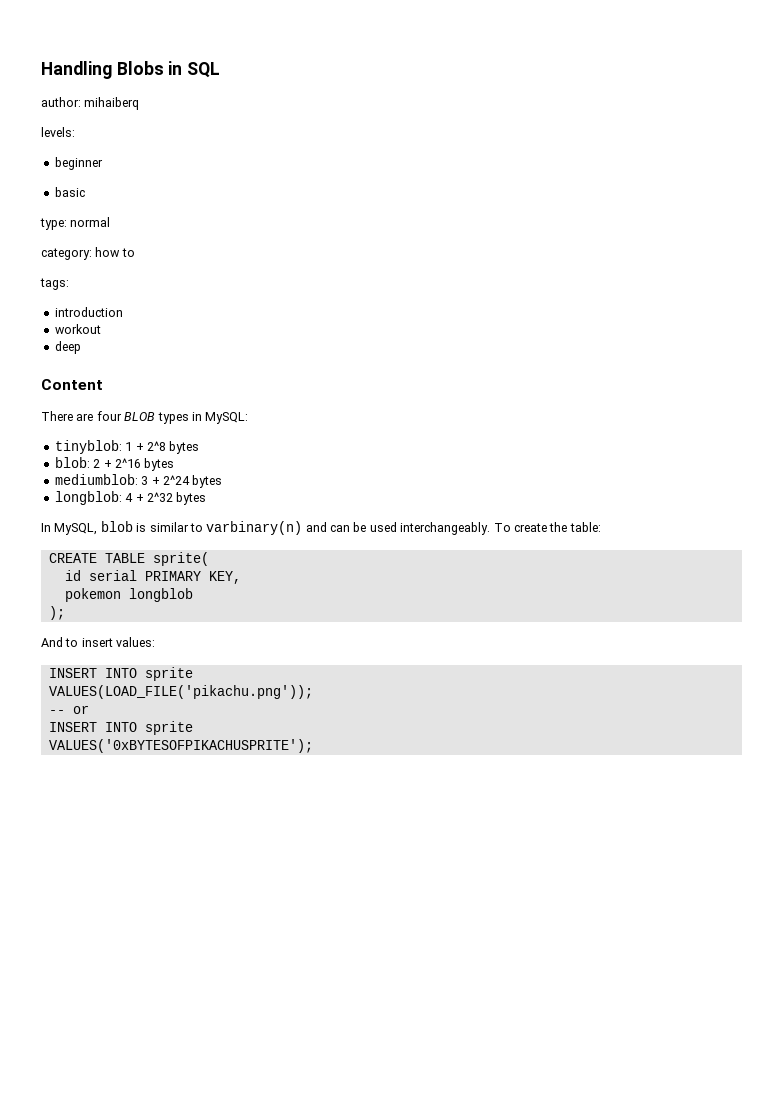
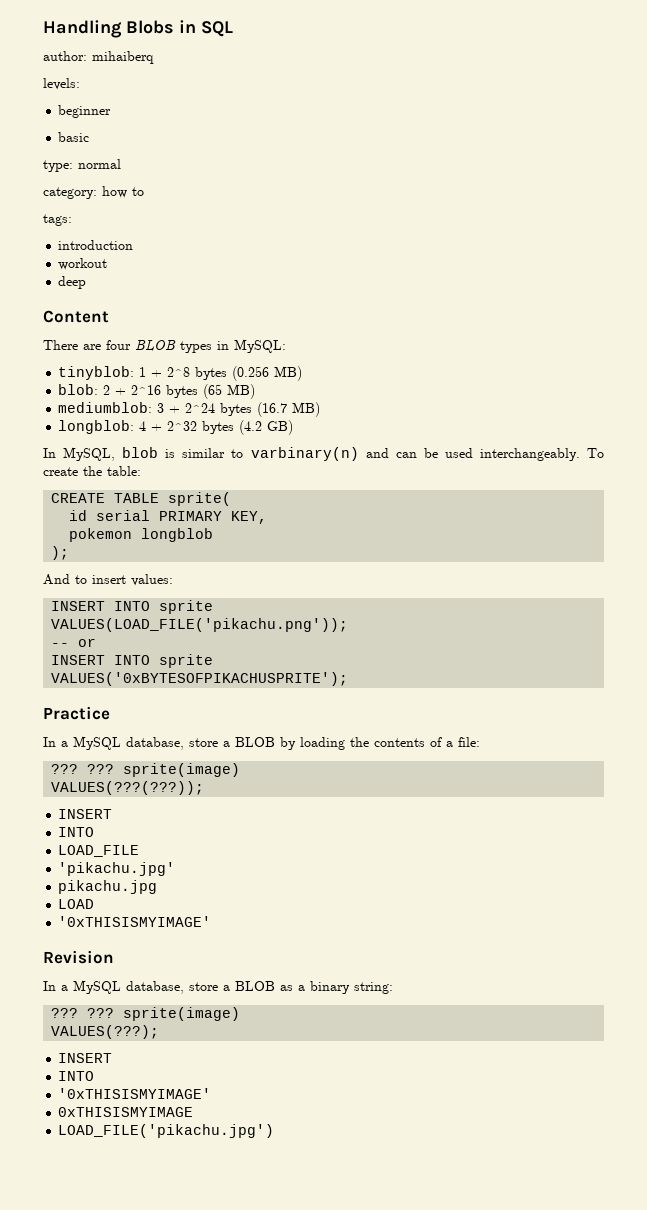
- tinyblob: 1 + 2^8 bytes
+ tinyblob: 1 + 2^8 bytes (0.256 MB)
- blob: 2 + 2^16 bytes
+ blob: 2 + 2^16 bytes (65 MB)
- mediumblob: 3 + 2^24 bytes
+ mediumblob: 3 + 2^24 bytes (16.7 MB)
- longblob: 4 + 2^32 bytes
+ longblob: 4 + 2^32 bytes (4.2 GB)
+ Practice
+ In a MySQL database, store a BLOB by loading the contents of a file:
+ ??? ??? sprite(image)
+ VALUES(???(???));
+ INSERT
+ INTO
+ LOAD_FILE
+ 'pikachu.jpg'
+ pikachu.jpg
+ LOAD
+ '0xTHISISMYIMAGE'
+ Revision
+ In a MySQL database, store a BLOB as a binary string:
+ ??? ??? sprite(image)
+ VALUES(???);
+ INSERT
+ INTO
+ '0xTHISISMYIMAGE'
+ 0xTHISISMYIMAGE
+ LOAD_FILE('pikachu.jpg')

